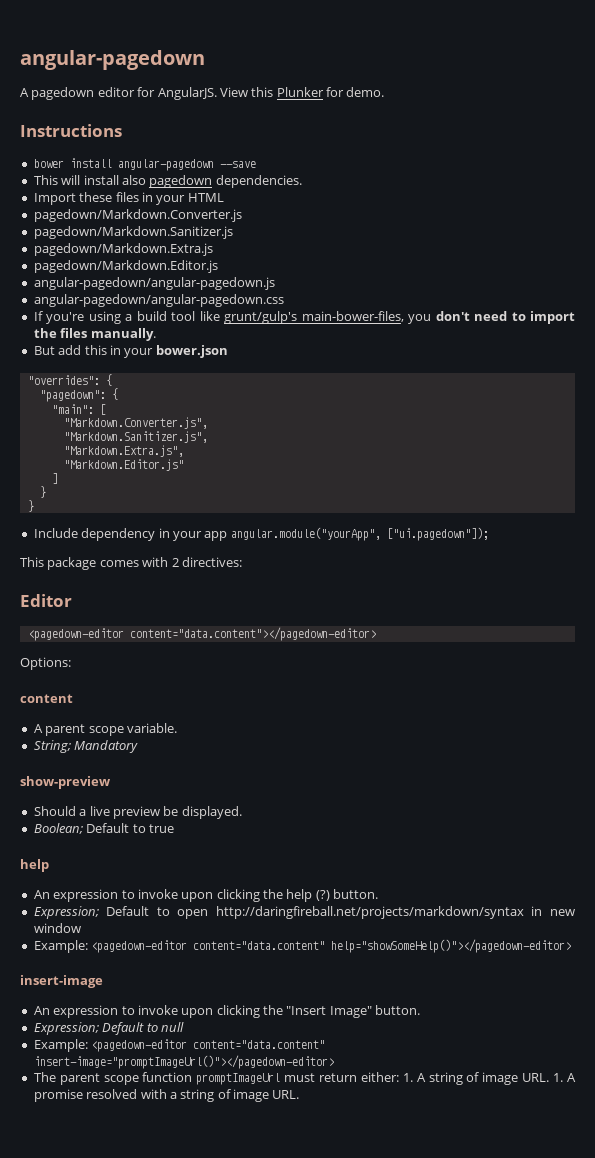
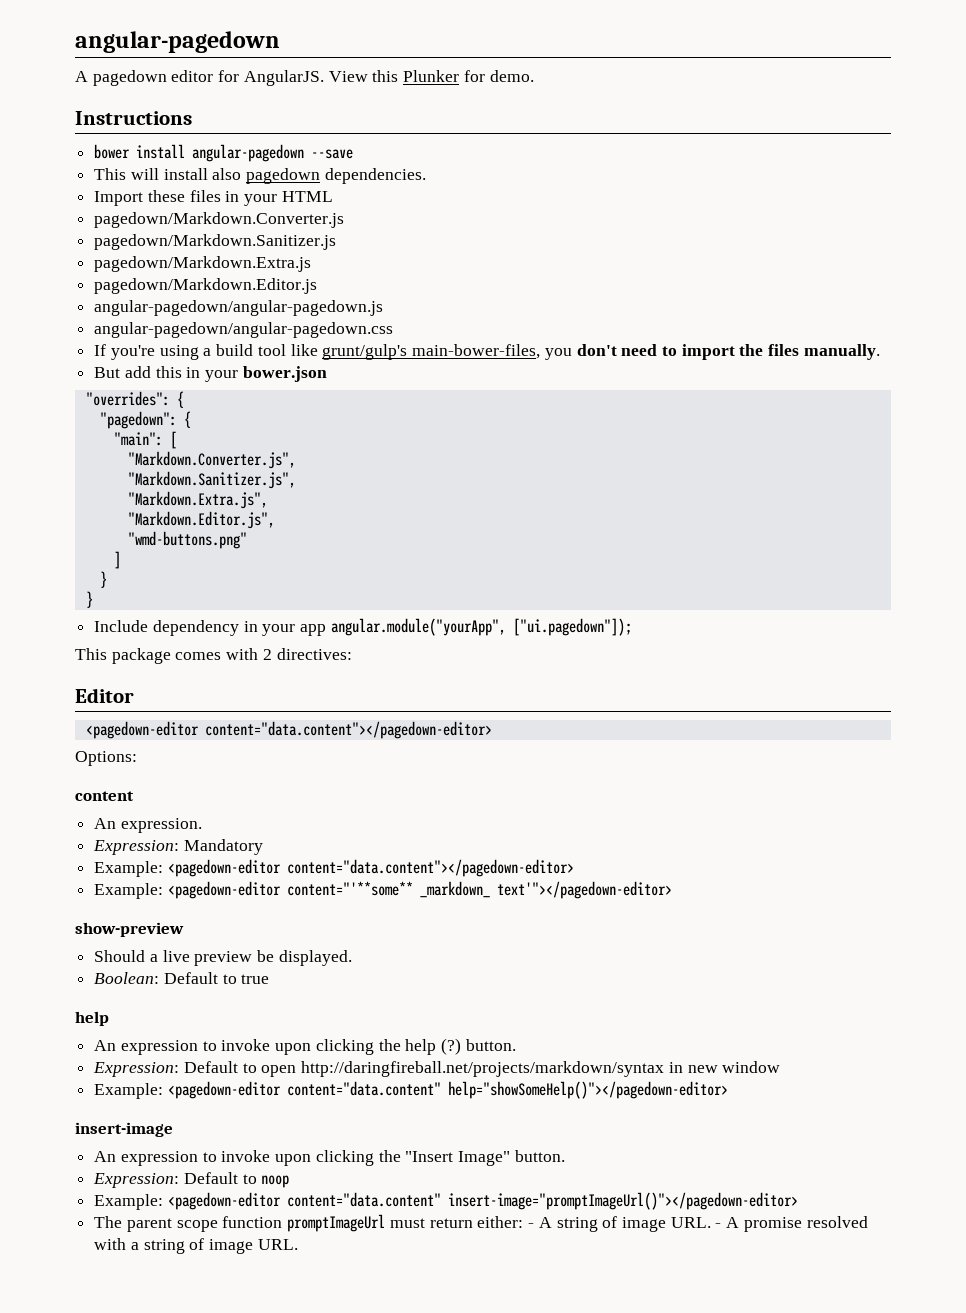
- "Markdown.Editor.js"
+ "Markdown.Editor.js",
+ "wmd-buttons.png"
- A parent scope variable.
- String; Mandatory
+ An expression.
+ Expression: Mandatory
+ Example: <pagedown-editor content="data.content"></pagedown-editor>
+ Example: <pagedown-editor content="'**some** _markdown_ text'"></pagedown-editor>
- Boolean; Default to true
+ Boolean: Default to true
- Expression; Default to open http://daringfireball.net/projects/markdown/syntax in new window
+ Expression: Default to open http://daringfireball.net/projects/markdown/syntax in new window
- Expression; Default to null
+ Expression: Default to noop
- The parent scope function promptImageUrl must return either: 1. A string of image URL. 1. A promise resolved with a string of image URL.
+ The parent scope function promptImageUrl must return either: - A string of image URL. - A promise resolved with a string of image URL.

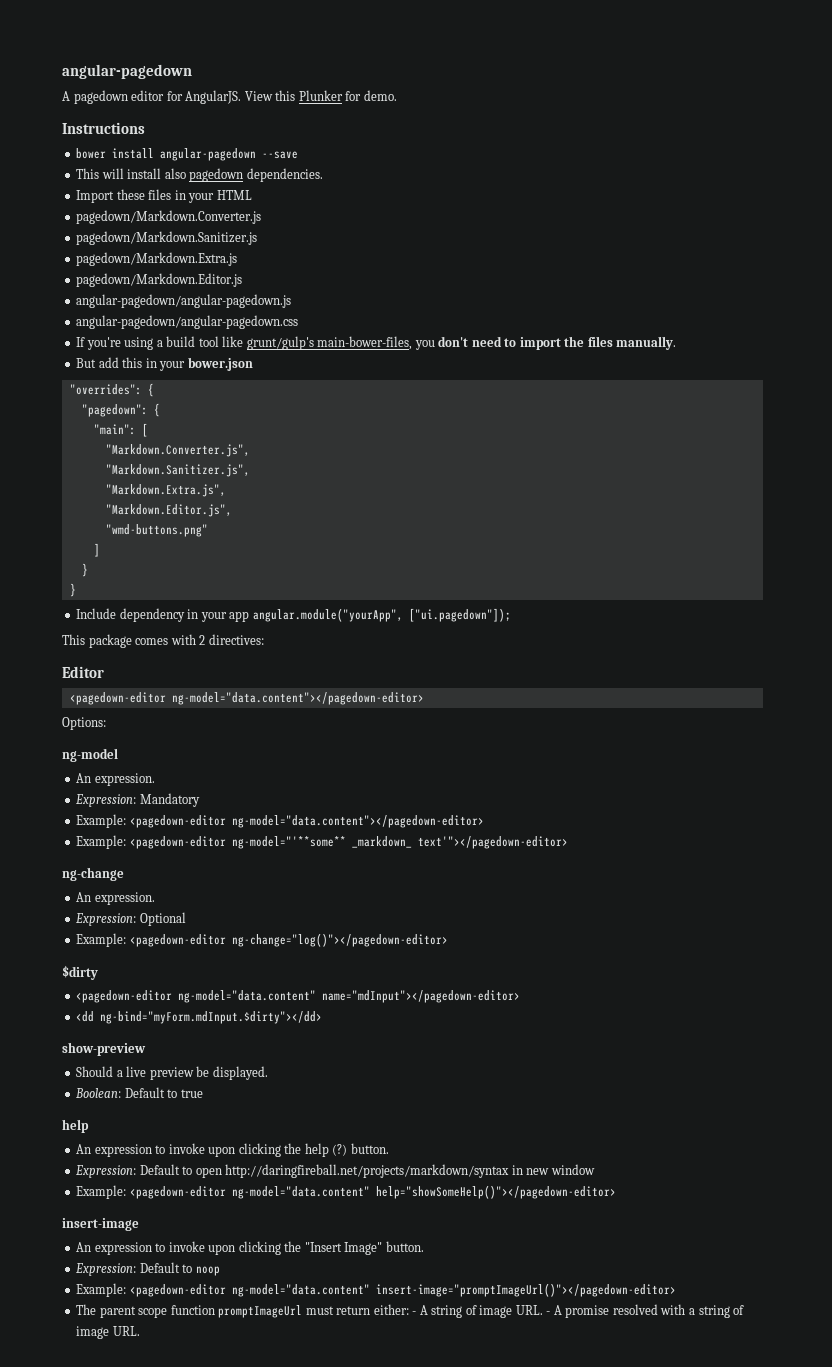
  Editor
- <pagedown-editor content="data.content"></pagedown-editor>
+ <pagedown-editor ng-model="data.content"></pagedown-editor>
- content
+ ng-model
- Example: <pagedown-editor content="data.content"></pagedown-editor>
- Example: <pagedown-editor content="'**some** _markdown_ text'"></pagedown-editor>
+ Example: <pagedown-editor ng-model="data.content"></pagedown-editor>
+ Example: <pagedown-editor ng-model="'**some** _markdown_ text'"></pagedown-editor>
+ ng-change
+ An expression.
+ Expression: Optional
+ Example: <pagedown-editor ng-change="log()"></pagedown-editor>
+ $dirty
+ <pagedown-editor ng-model="data.content" name="mdInput"></pagedown-editor>
+ <dd ng-bind="myForm.mdInput.$dirty"></dd>
- Example: <pagedown-editor content="data.content" help="showSomeHelp()"></pagedown-editor>
+ Example: <pagedown-editor ng-model="data.content" help="showSomeHelp()"></pagedown-editor>
- Example: <pagedown-editor content="data.content" insert-image="promptImageUrl()"></pagedown-editor>
+ Example: <pagedown-editor ng-model="data.content" insert-image="promptImageUrl()"></pagedown-editor>

